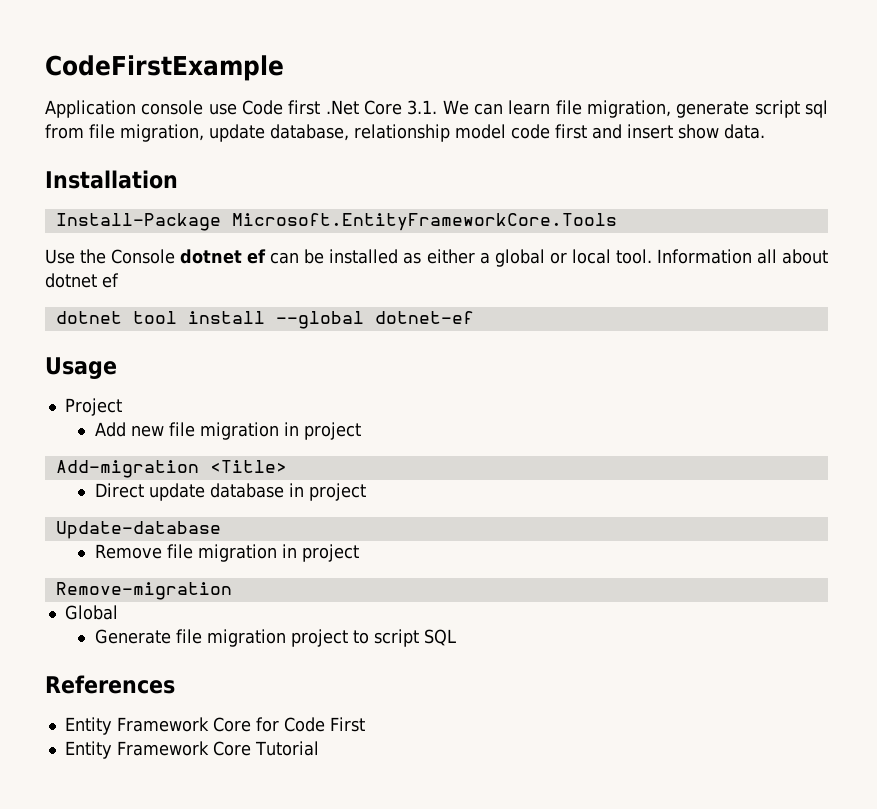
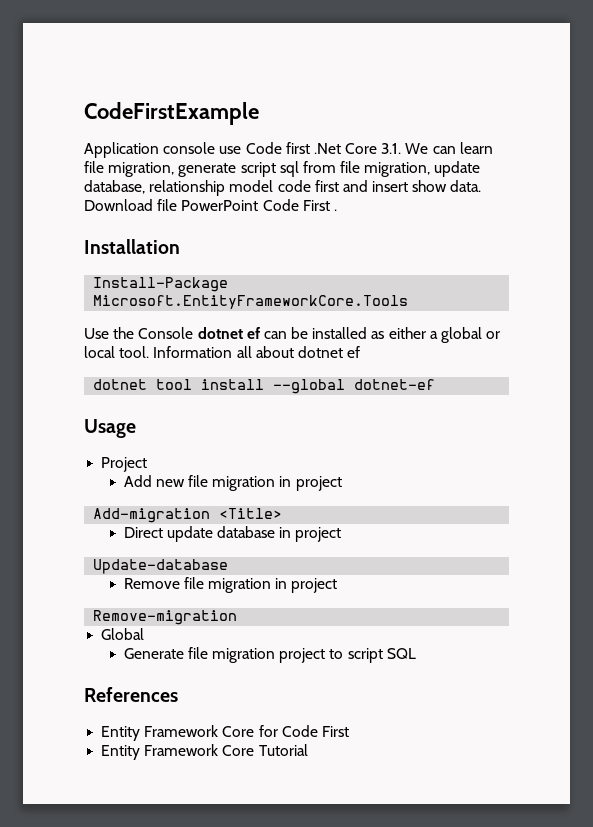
+ Download file PowerPoint Code First .

